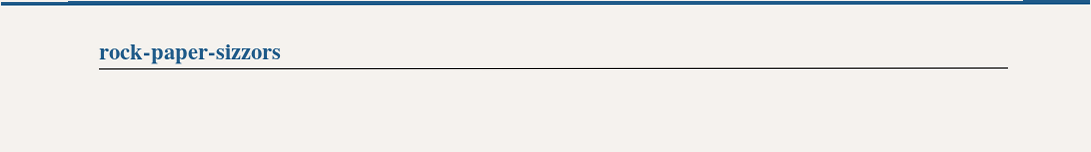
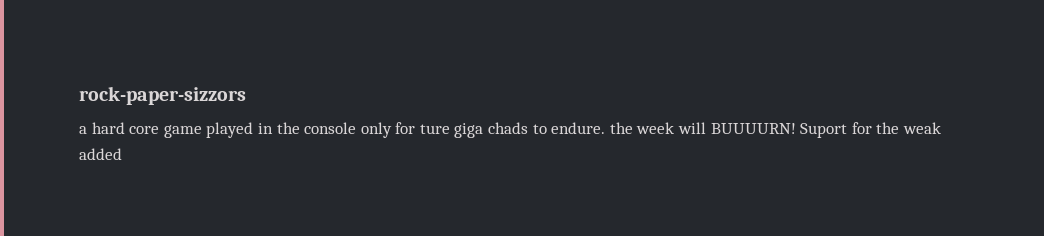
+ a hard core game played in the console only for ture giga chads to endure. the week will BUUUURN! Suport for the weak added

